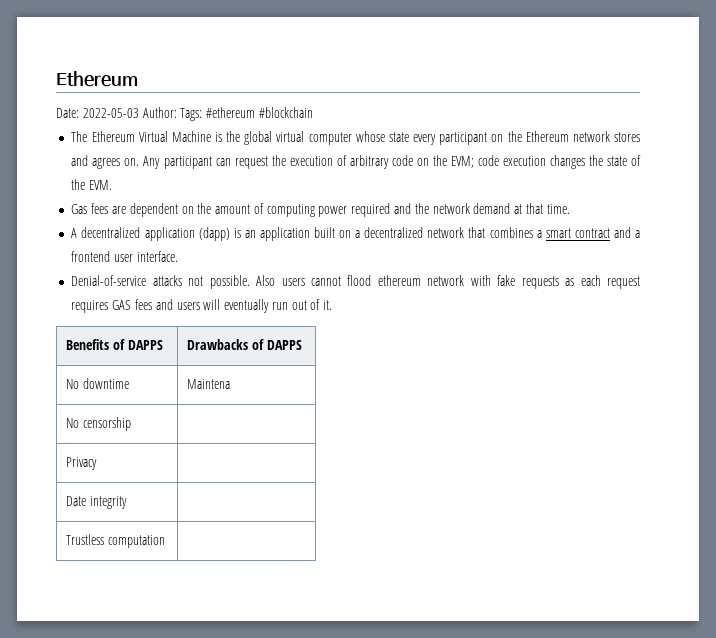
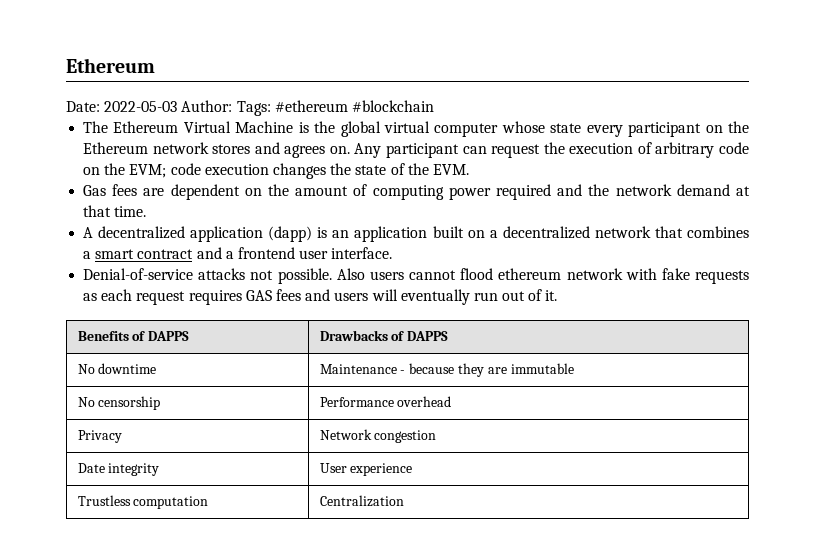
- No downtime | Maintena
+ No downtime | Maintenance - because they are immutable
- No censorship |
+ No censorship | Performance overhead
- Privacy |
+ Privacy | Network congestion
- Date integrity |
+ Date integrity | User experience
- Trustless computation |
+ Trustless computation | Centralization

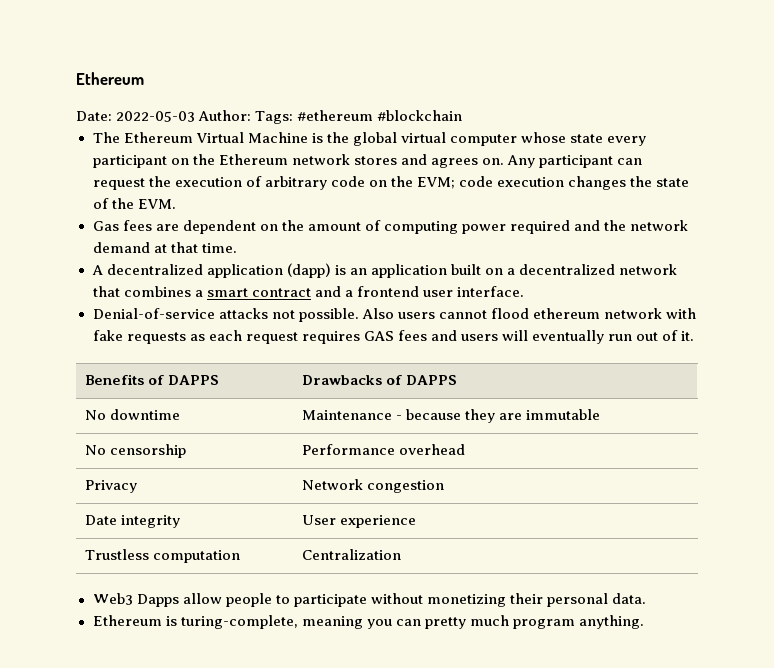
+ Web3 Dapps allow people to participate without monetizing their personal data.
+ Ethereum is turing-complete, meaning you can pretty much program anything.

